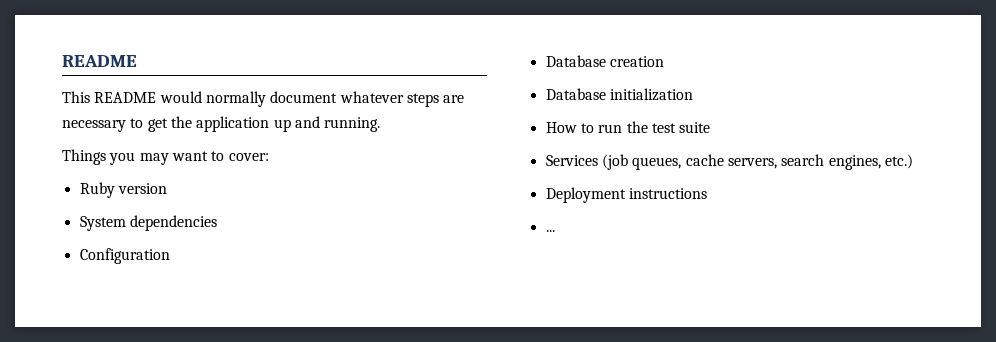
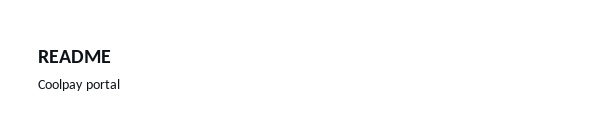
- This README would normally document whatever steps are necessary to get the application up and running.
- Things you may want to cover:
- Ruby version
- System dependencies
- Configuration
- Database creation
- Database initialization
- How to run the test suite
- Services (job queues, cache servers, search engines, etc.)
- Deployment instructions
- ...
+ Coolpay portal

